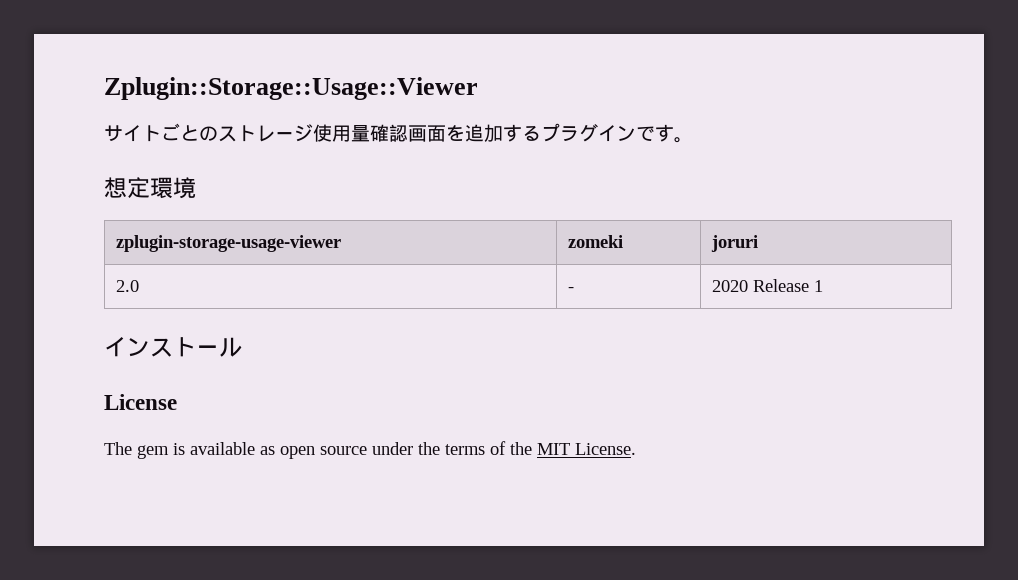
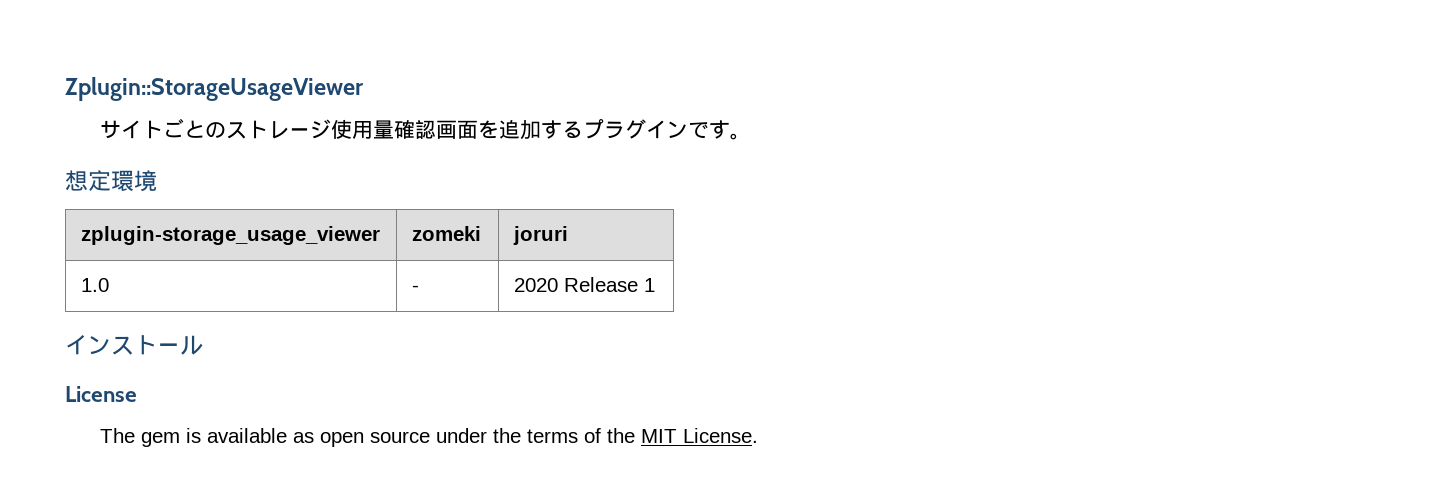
- Zplugin::Storage::Usage::Viewer
+ Zplugin::StorageUsageViewer
- zplugin-storage-usage-viewer | zomeki | joruri
+ zplugin-storage_usage_viewer | zomeki | joruri
- 2.0 | - | 2020 Release 1
+ 1.0 | - | 2020 Release 1

